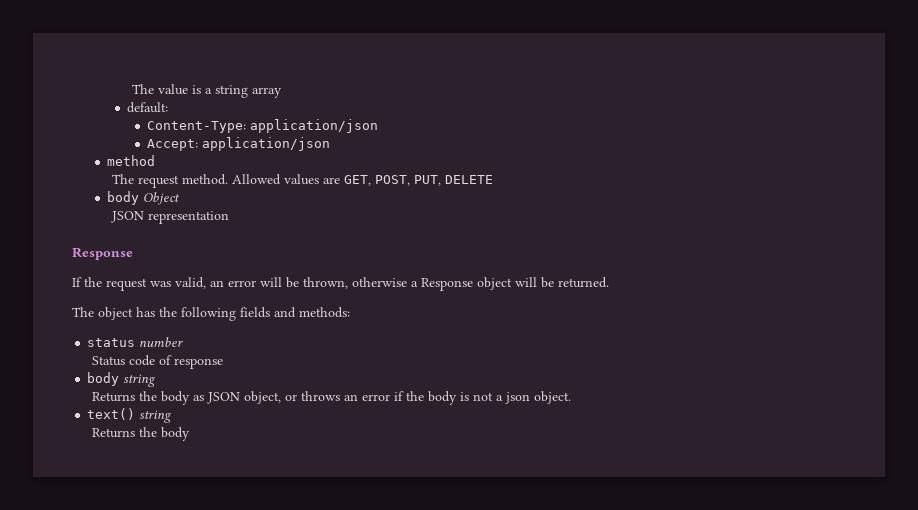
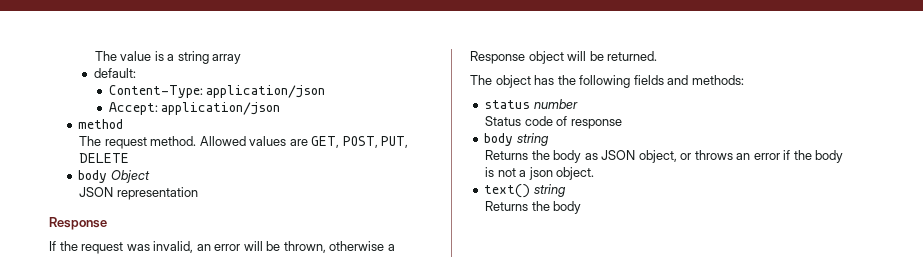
- If the request was valid, an error will be thrown, otherwise a Response object will be returned.
+ If the request was invalid, an error will be thrown, otherwise a Response object will be returned.

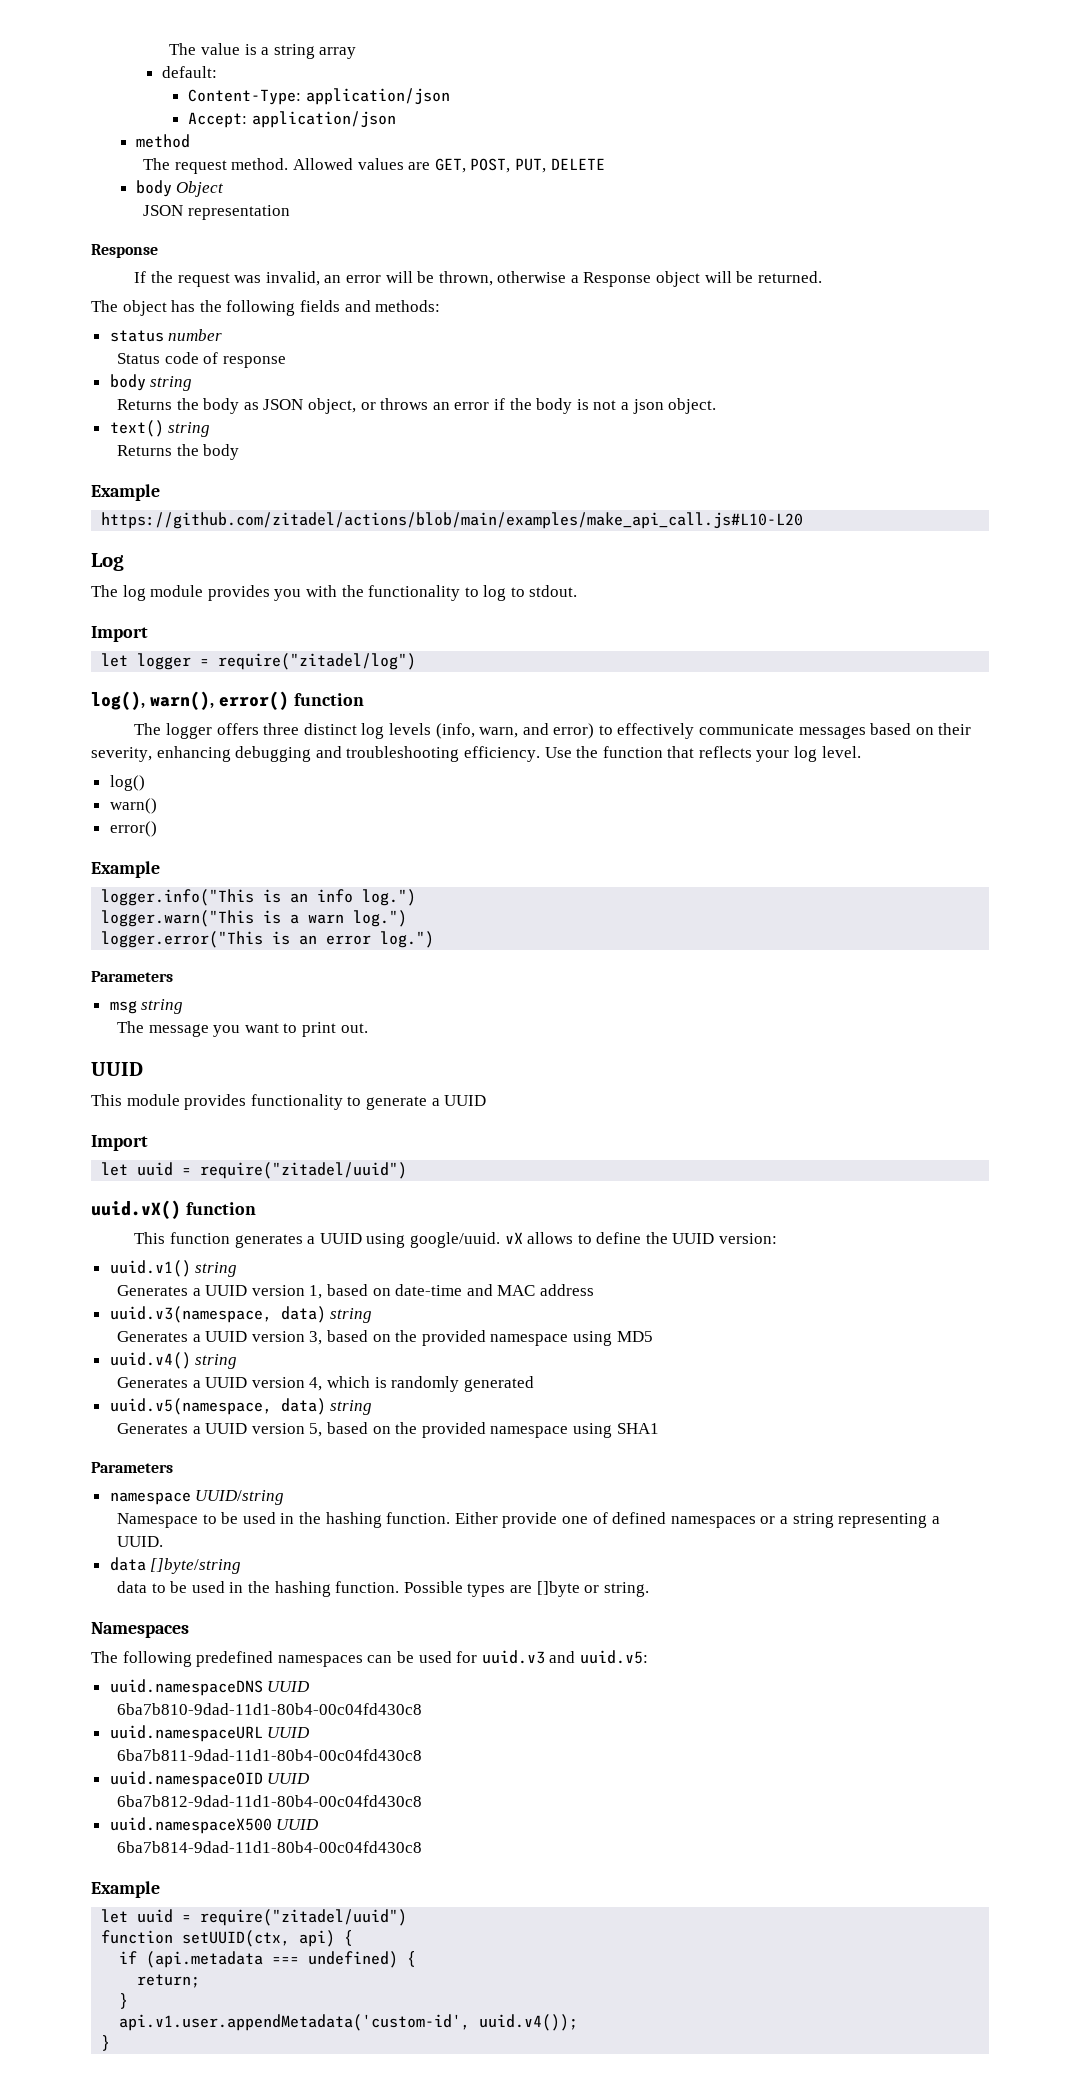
  text() string
  Returns the body
+ Example
+ https://github.com/zitadel/actions/blob/main/examples/make_api_call.js#L10-L20
+ Log
+ The log module provides you with the functionality to log to stdout.
+ Import
+ let logger = require("zitadel/log")
+ log(), warn(), error() function
+ The logger offers three distinct log levels (info, warn, and error) to effectively communicate messages based on their severity, enhancing debugging and troubleshooting efficiency. Use the function that reflects your log level.
+ log()
+ warn()
+ error()
+ Example
+ logger.info("This is an info log.")
+ logger.warn("This is a warn log.")
+ logger.error("This is an error log.")
+ Parameters
+ msg string
+ The message you want to print out.
+ UUID
+ This module provides functionality to generate a UUID
+ Import
+ let uuid = require("zitadel/uuid")
+ uuid.vX() function
+ This function generates a UUID using google/uuid. vX allows to define the UUID version:
+ uuid.v1() string
+ Generates a UUID version 1, based on date-time and MAC address
+ uuid.v3(namespace, data) string
+ Generates a UUID version 3, based on the provided namespace using MD5
+ uuid.v4() string
+ Generates a UUID version 4, which is randomly generated
+ uuid.v5(namespace, data) string
+ Generates a UUID version 5, based on the provided namespace using SHA1
+ Parameters
+ namespace UUID/string
+ Namespace to be used in the hashing function. Either provide one of defined namespaces or a string representing a UUID.
+ data []byte/string
+ data to be used in the hashing function. Possible types are []byte or string.
+ Namespaces
+ The following predefined namespaces can be used for uuid.v3 and uuid.v5:
+ uuid.namespaceDNS UUID
+ 6ba7b810-9dad-11d1-80b4-00c04fd430c8
+ uuid.namespaceURL UUID
+ 6ba7b811-9dad-11d1-80b4-00c04fd430c8
+ uuid.namespaceOID UUID
+ 6ba7b812-9dad-11d1-80b4-00c04fd430c8
+ uuid.namespaceX500 UUID
+ 6ba7b814-9dad-11d1-80b4-00c04fd430c8
+ Example
+ let uuid = require("zitadel/uuid")
+ function setUUID(ctx, api) {
+ if (api.metadata === undefined) {
+ return;
+ }
+ api.v1.user.appendMetadata('custom-id', uuid.v4());
+ }

